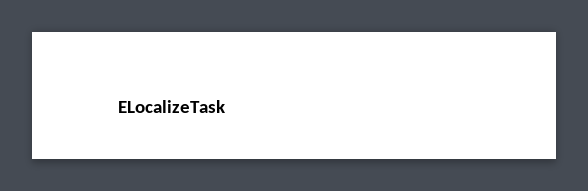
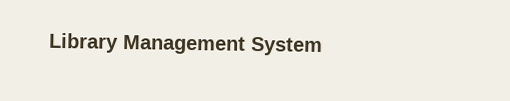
- ELocalizeTask
+ Library Management System

